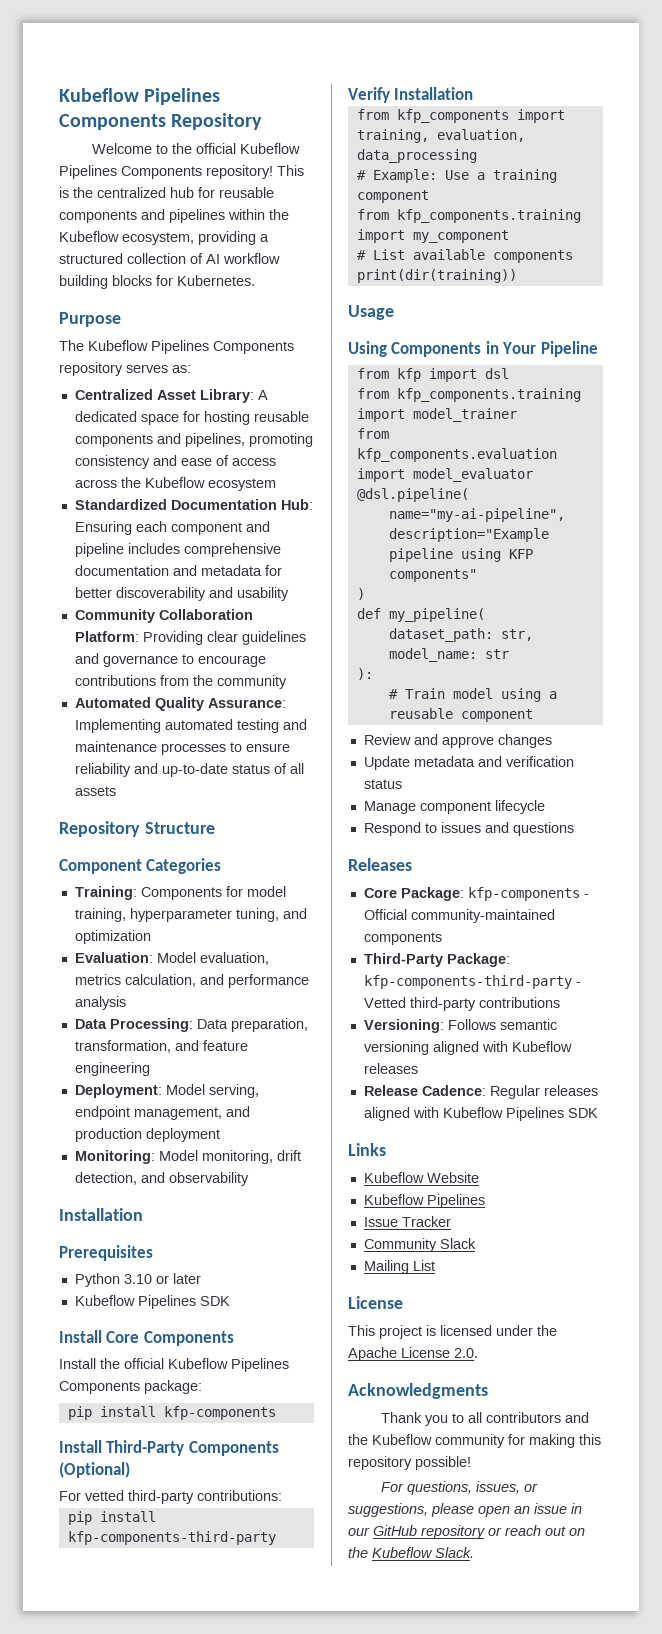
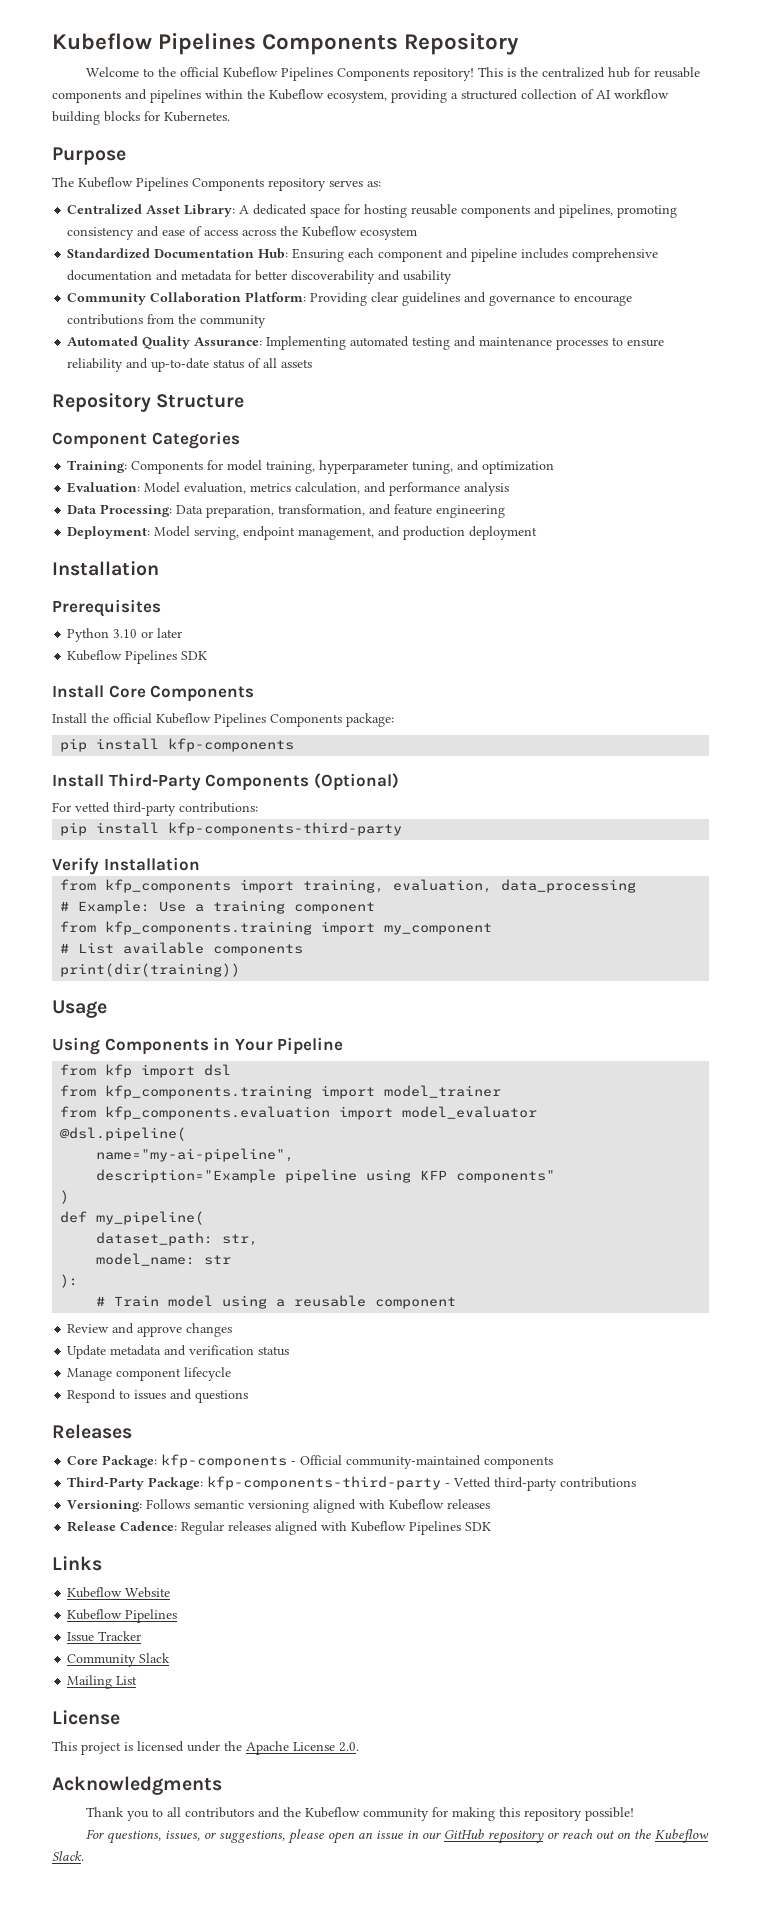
- Monitoring: Model monitoring, drift detection, and observability

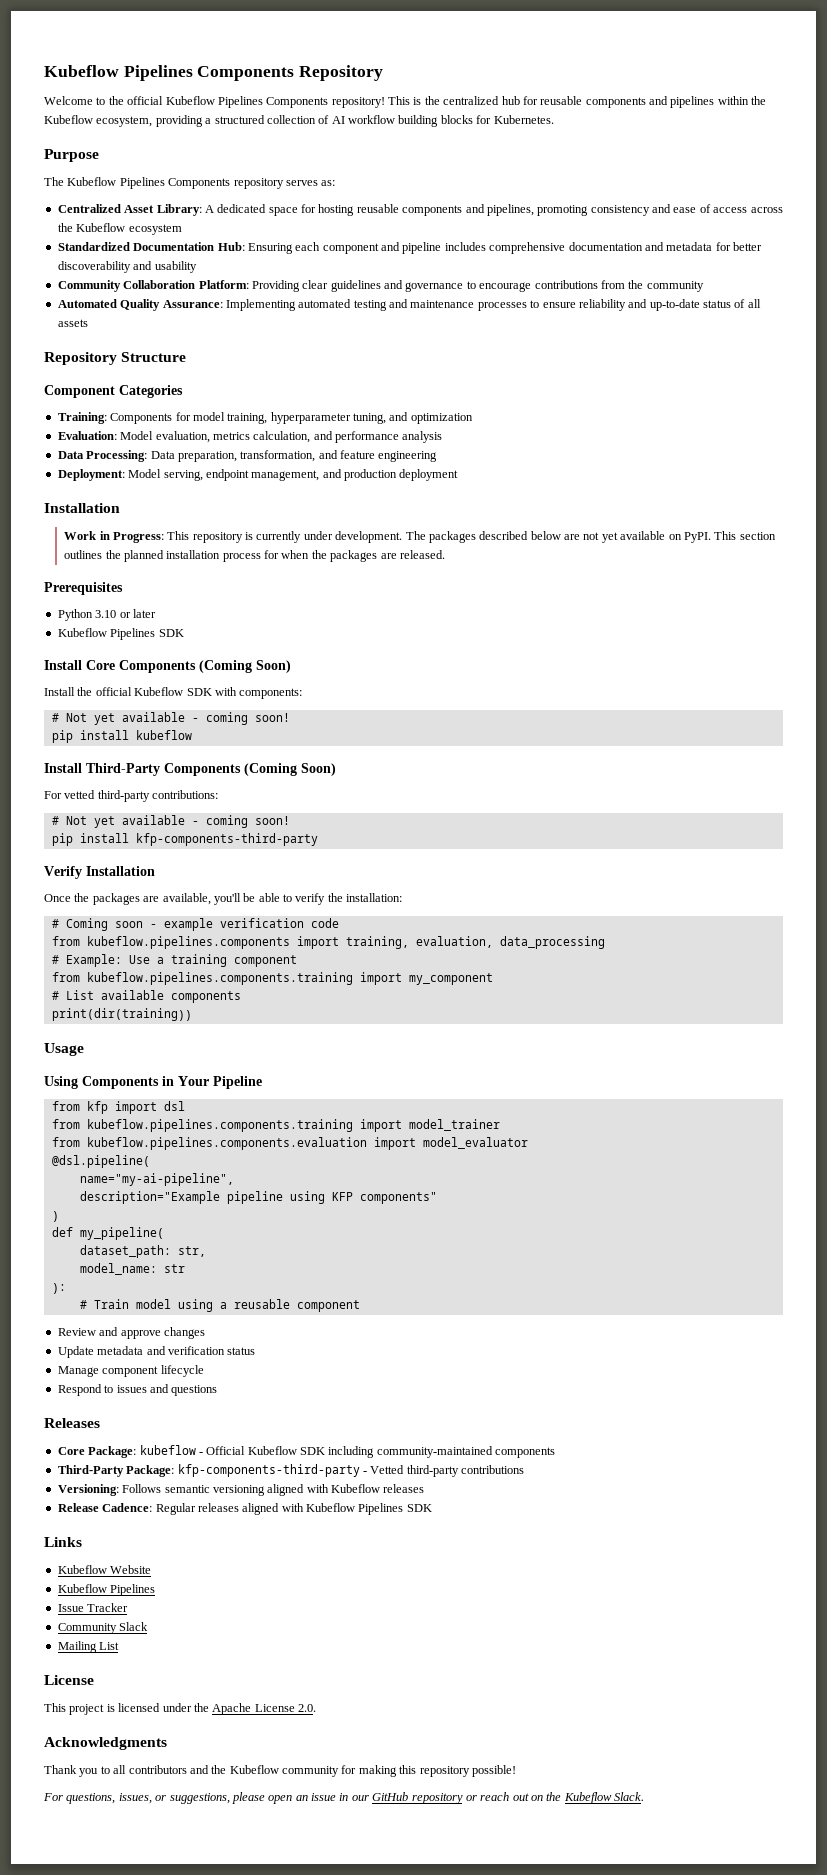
+ Work in Progress: This repository is currently under development. The packages described below are not yet available on PyPI. This section outlines the planned installation process for when the packages are released.
- Install Core Components
+ Install Core Components (Coming Soon)
- Install the official Kubeflow Pipelines Components package:
- pip install kfp-components
+ Install the official Kubeflow SDK with components:
+ # Not yet available - coming soon!
+ pip install kubeflow
- Install Third-Party Components (Optional)
+ Install Third-Party Components (Coming Soon)
  For vetted third-party contributions:
+ # Not yet available - coming soon!
- from kfp_components import training, evaluation, data_processing
+ Once the packages are available, you'll be able to verify the installation:
+ # Coming soon - example verification code
+ from kubeflow.pipelines.components import training, evaluation, data_processing
- from kfp_components.training import my_component
+ from kubeflow.pipelines.components.training import my_component
- from kfp_components.training import model_trainer
+ from kubeflow.pipelines.components.training import model_trainer
- from kfp_components.evaluation import model_evaluator
+ from kubeflow.pipelines.components.evaluation import model_evaluator
- Core Package: kfp-components - Official community-maintained components
+ Core Package: kubeflow - Official Kubeflow SDK including community-maintained components

